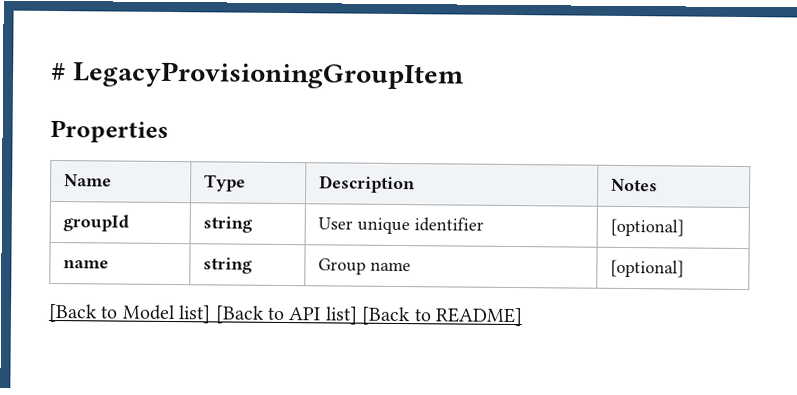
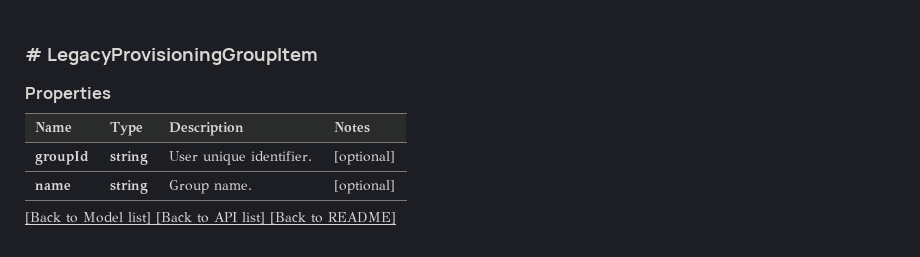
- groupId | string | User unique identifier | [optional]
+ groupId | string | User unique identifier. | [optional]
- name | string | Group name | [optional]
+ name | string | Group name. | [optional]

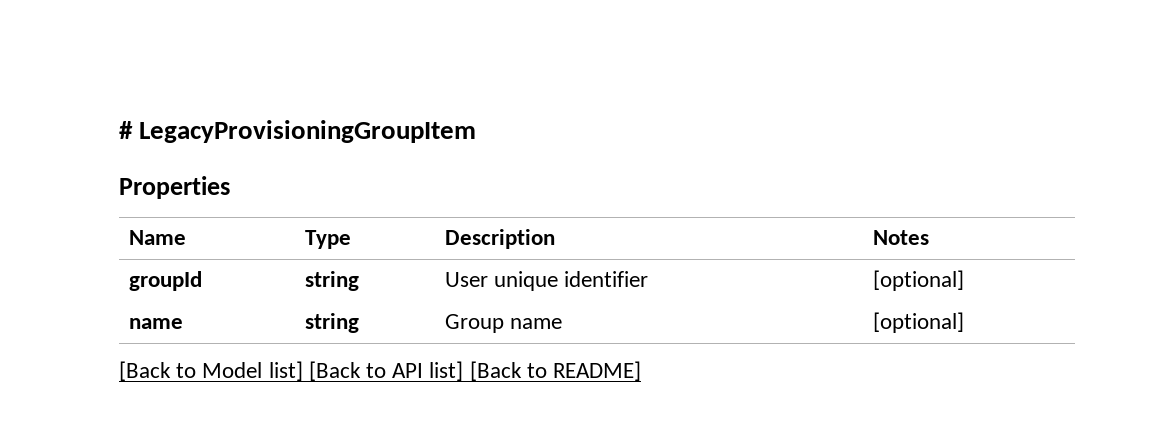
- groupId | string | User unique identifier. | [optional]
+ groupId | string | User unique identifier | [optional]
- name | string | Group name. | [optional]
+ name | string | Group name | [optional]

